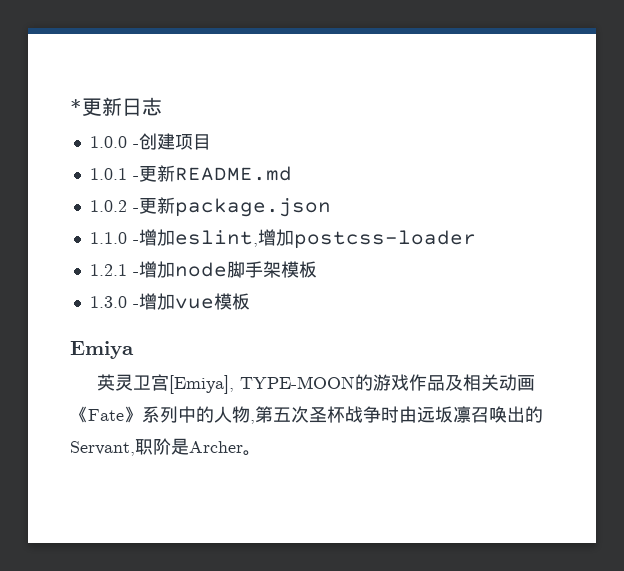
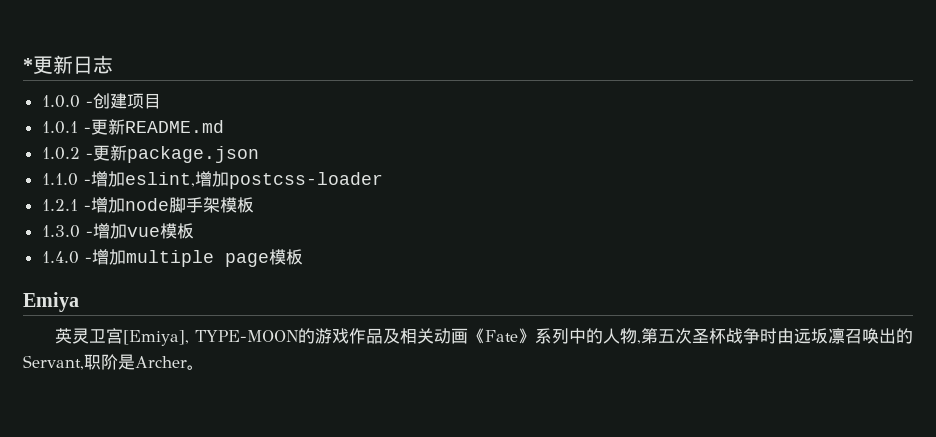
+ 1.4.0 -增加multiple page模板

